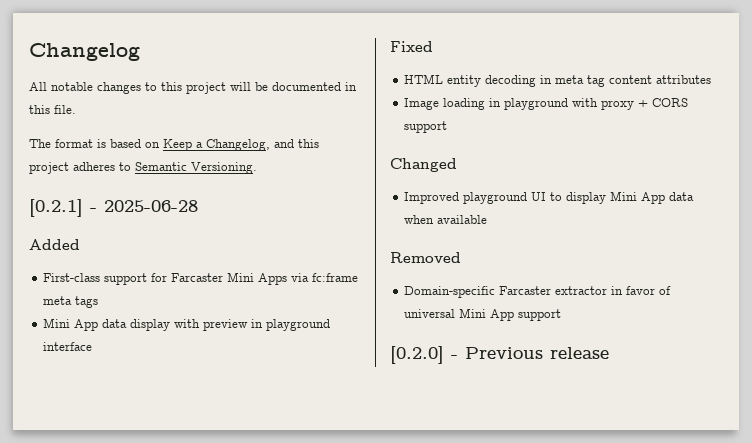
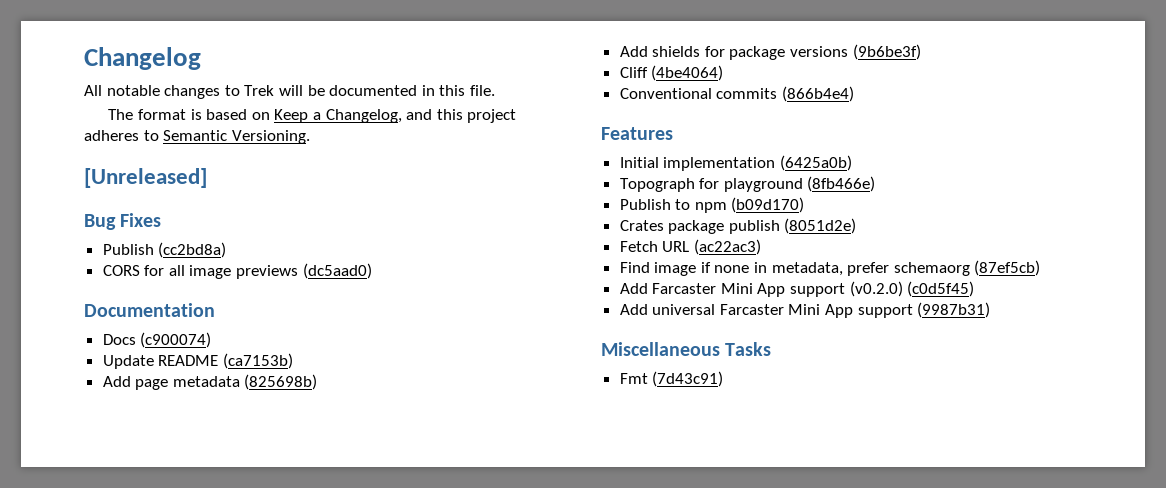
- All notable changes to this project will be documented in this file.
+ All notable changes to Trek will be documented in this file.
- [0.2.1] - 2025-06-28
- Added
- First-class support for Farcaster Mini Apps via fc:frame meta tags
- Mini App data display with preview in playground interface
- Fixed
- HTML entity decoding in meta tag content attributes
- Image loading in playground with proxy + CORS support
- Changed
- Improved playground UI to display Mini App data when available
- Removed
- Domain-specific Farcaster extractor in favor of universal Mini App support
- [0.2.0] - Previous release
+ [Unreleased]
+ Bug Fixes
+ Publish (cc2bd8a)
+ CORS for all image previews (dc5aad0)
+ Documentation
+ Docs (c900074)
+ Update README (ca7153b)
+ Add page metadata (825698b)
+ Add shields for package versions (9b6be3f)
+ Cliff (4be4064)
+ Conventional commits (866b4e4)
+ Features
+ Initial implementation (6425a0b)
+ Topograph for playground (8fb466e)
+ Publish to npm (b09d170)
+ Crates package publish (8051d2e)
+ Fetch URL (ac22ac3)
+ Find image if none in metadata, prefer schemaorg (87ef5cb)
+ Add Farcaster Mini App support (v0.2.0) (c0d5f45)
+ Add universal Farcaster Mini App support (9987b31)
+ Miscellaneous Tasks
+ Fmt (7d43c91)

